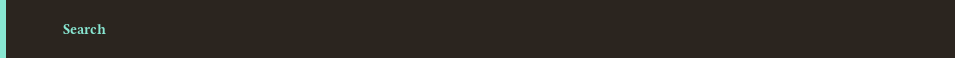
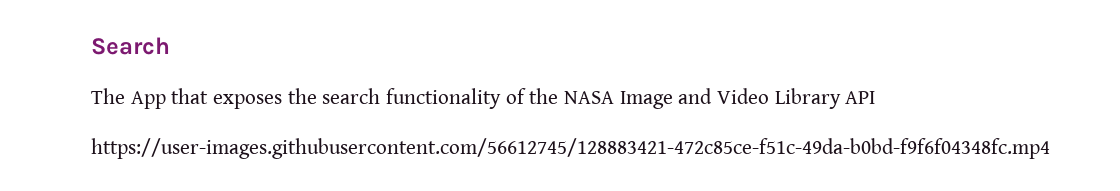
+ The App that exposes the search functionality of the NASA Image and Video Library API
+ https://user-images.githubusercontent.com/56612745/128883421-472c85ce-f51c-49da-b0bd-f9f6f04348fc.mp4

